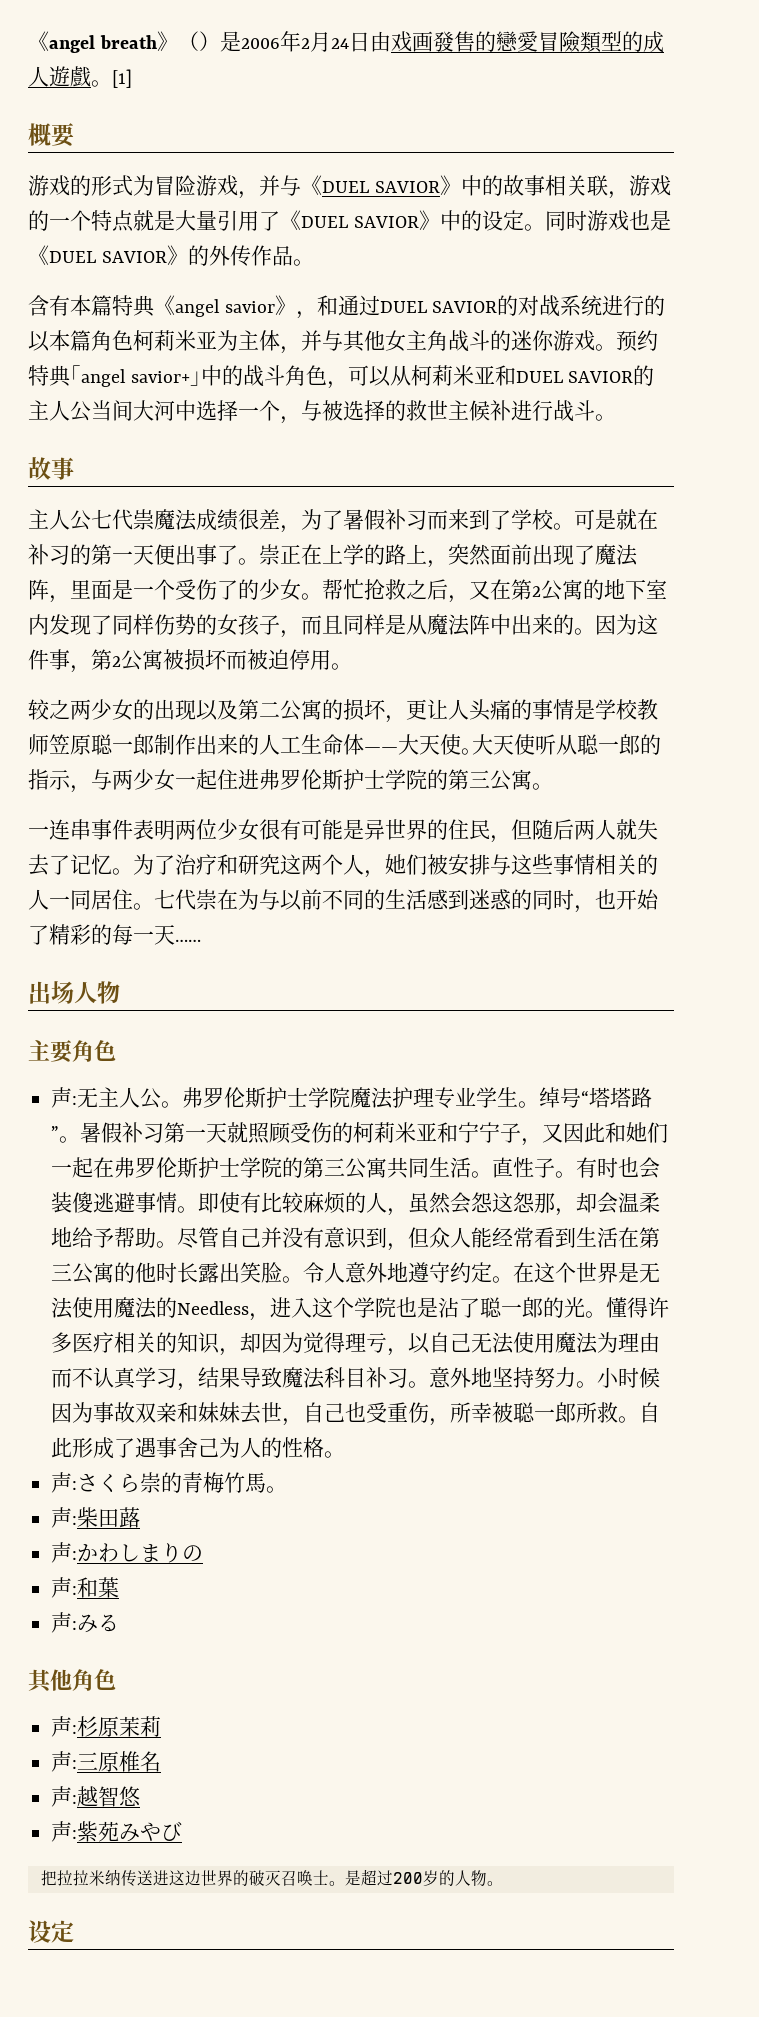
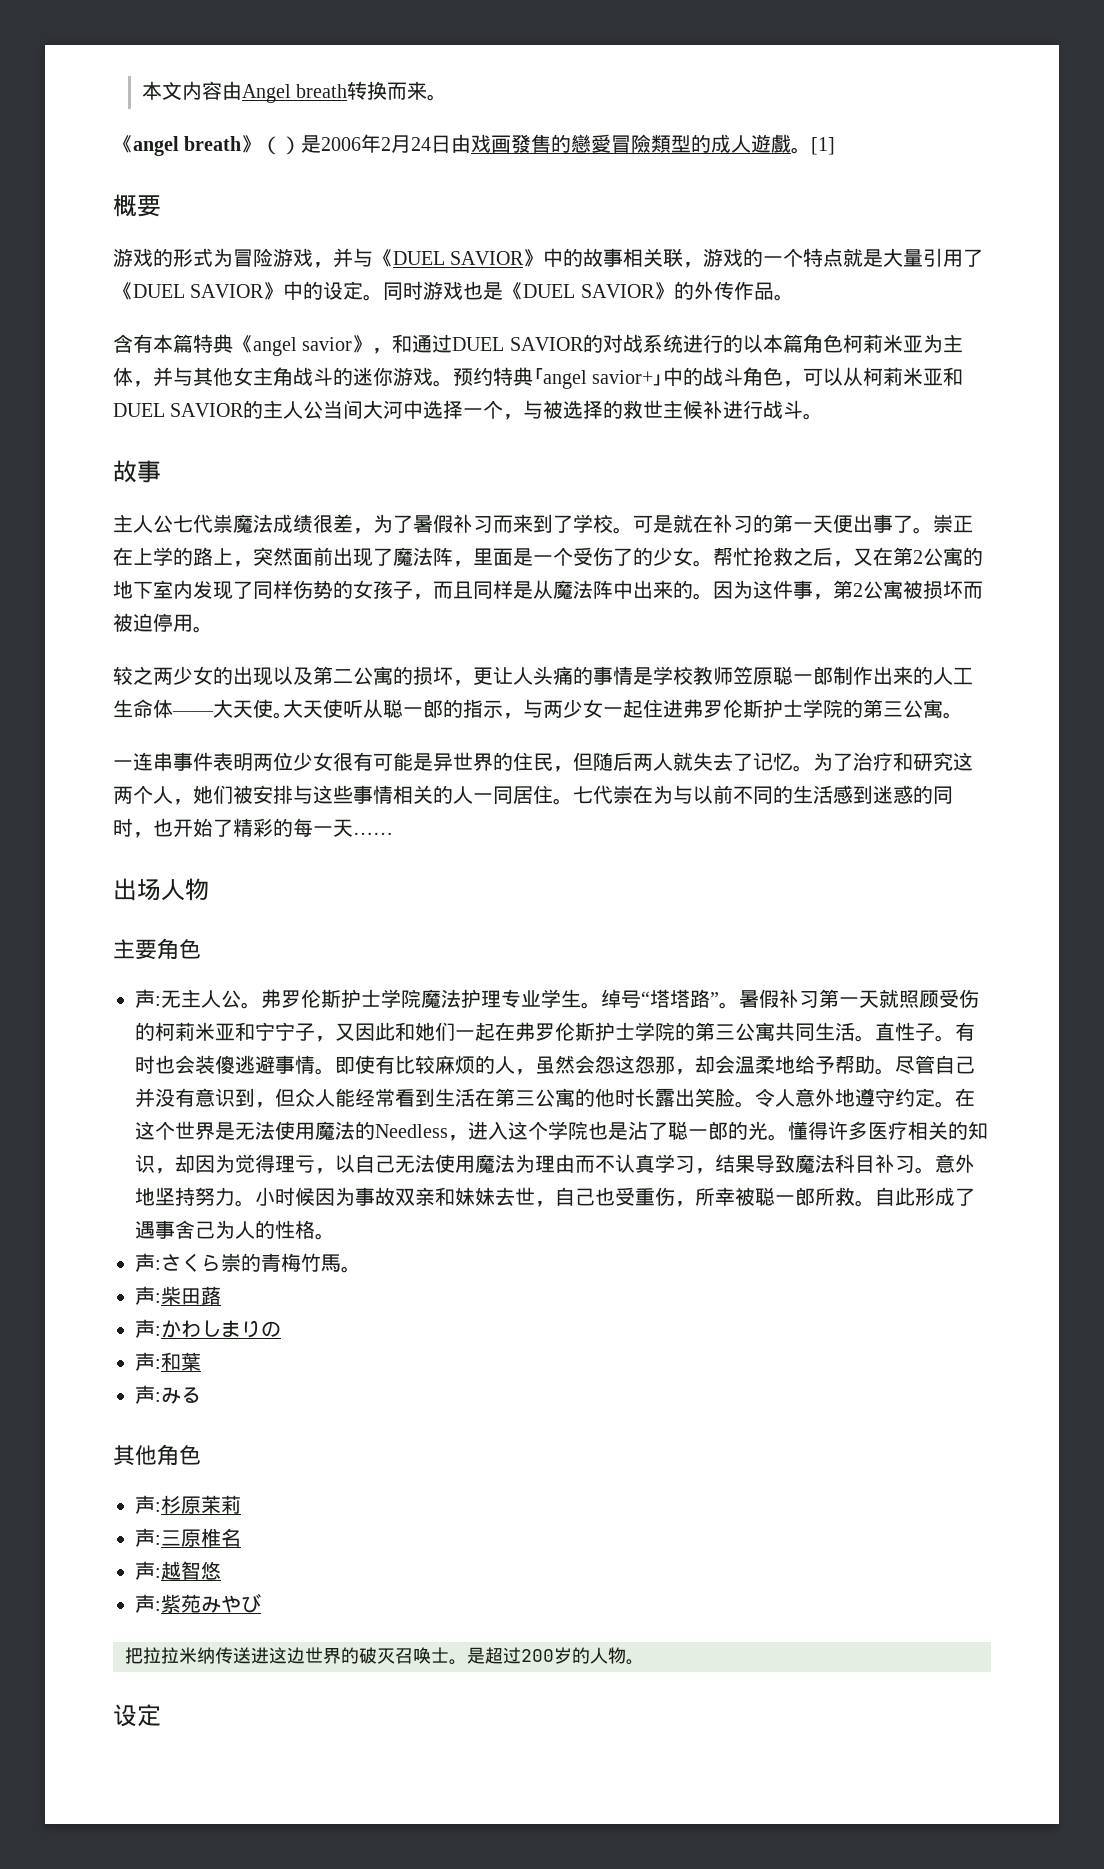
+ 本文内容由Angel breath转换而来。

